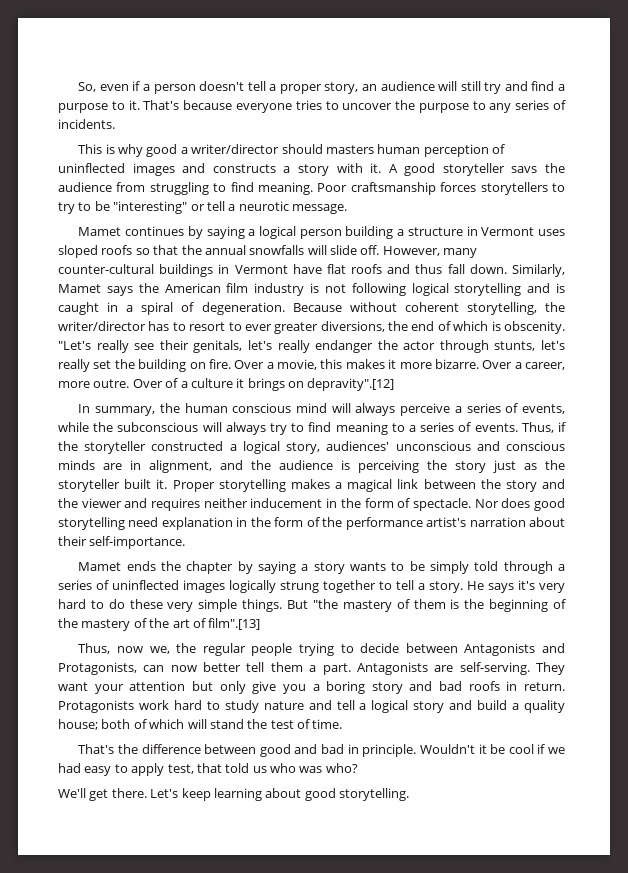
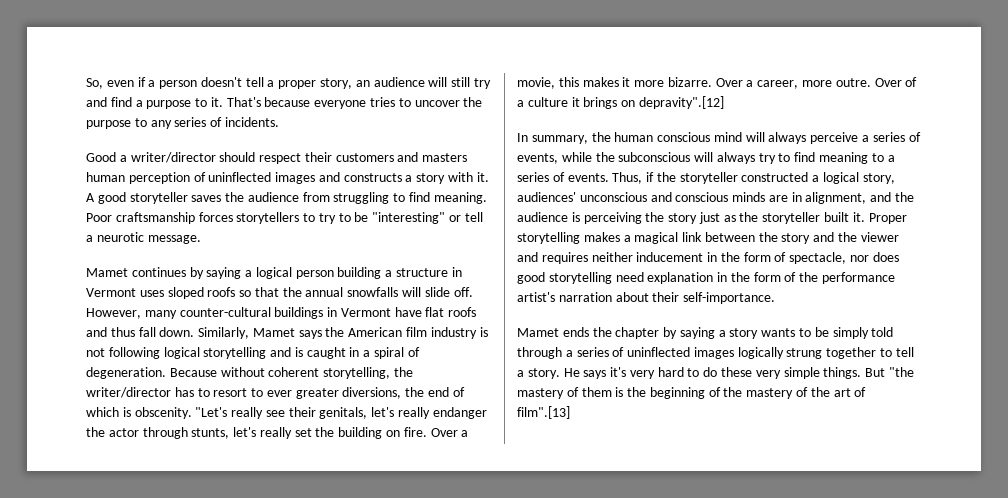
- This is why good a writer/director should masters human perception of uninflected images and constructs a story with it.
+ Good a writer/director should respect their customers and masters human perception of uninflected images and constructs a story with it.
- A good storyteller savs the audience from struggling to find meaning.
+ A good storyteller saves the audience from struggling to find meaning.
- Proper storytelling makes a magical link between the story and the viewer and requires neither inducement in the form of spectacle. Nor does good storytelling need explanation in the form of the performance artist's narration about their self-importance.
+ Proper storytelling makes a magical link between the story and the viewer and requires neither inducement in the form of spectacle, nor does good storytelling need explanation in the form of the performance artist's narration about their self-importance.
- Thus, now we, the regular people trying to decide between Antagonists and Protagonists, can now better tell them a part. Antagonists are self-serving. They want your attention but only give you a boring story and bad roofs in return. Protagonists work hard to study nature and tell a logical story and build a quality house; both of which will stand the test of time.
- That's the difference between good and bad in principle. Wouldn't it be cool if we had easy to apply test, that told us who was who?
- We'll get there. Let's keep learning about good storytelling.

